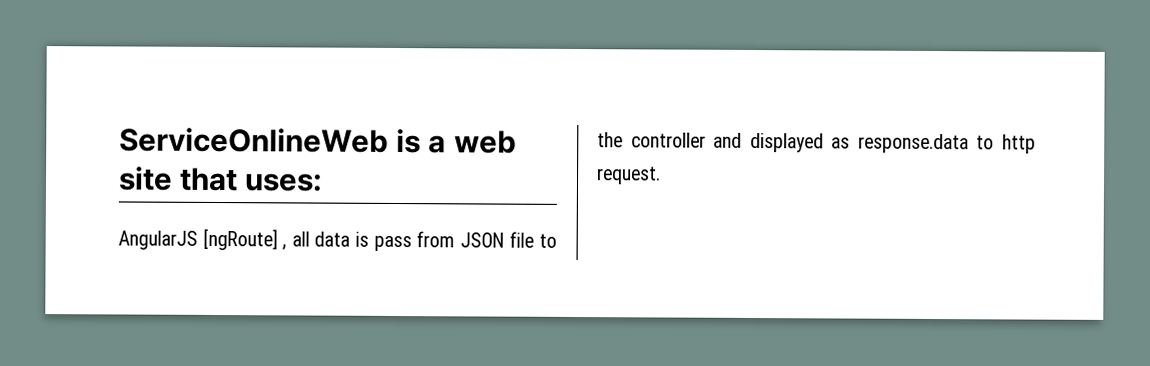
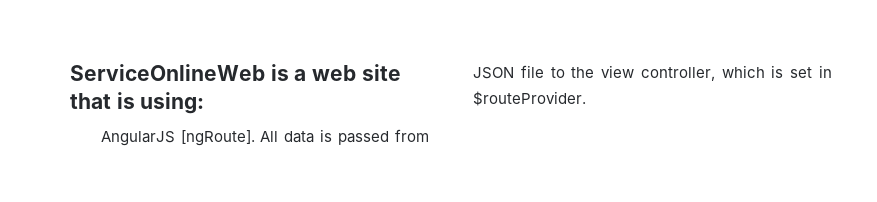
- ServiceOnlineWeb is a web site that uses:
+ ServiceOnlineWeb is a web site that is using:
- AngularJS [ngRoute] , all data is pass from JSON file to the controller and displayed as response.data to http request.
+ AngularJS [ngRoute]. All data is passed from JSON file to the view controller, which is set in $routeProvider.

